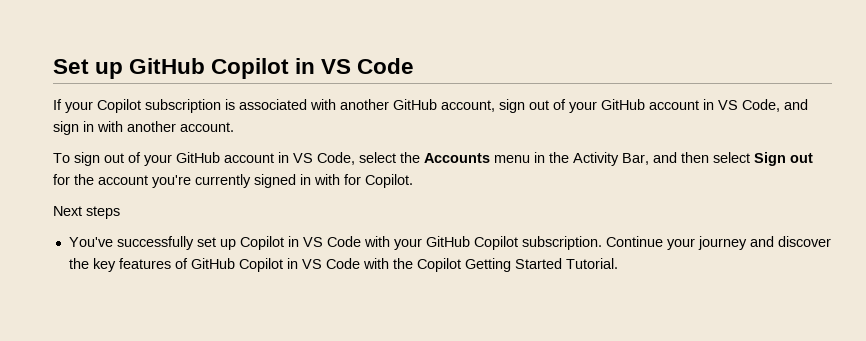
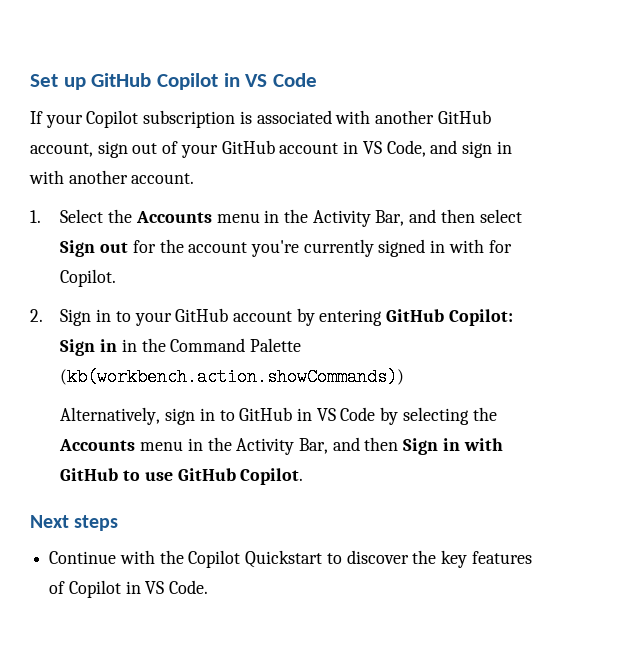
- To sign out of your GitHub account in VS Code, select the Accounts menu in the Activity Bar, and then select Sign out for the account you're currently signed in with for Copilot.
+ 1. Select the Accounts menu in the Activity Bar, and then select Sign out for the account you're currently signed in with for Copilot.
+ 2. Sign in to your GitHub account by entering GitHub Copilot: Sign in in the Command Palette (kb(workbench.action.showCommands))
+ Alternatively, sign in to GitHub in VS Code by selecting the Accounts menu in the Activity Bar, and then Sign in with GitHub to use GitHub Copilot.
  Next steps
- You've successfully set up Copilot in VS Code with your GitHub Copilot subscription. Continue your journey and discover the key features of GitHub Copilot in VS Code with the Copilot Getting Started Tutorial.
+ Continue with the Copilot Quickstart to discover the key features of Copilot in VS Code.

